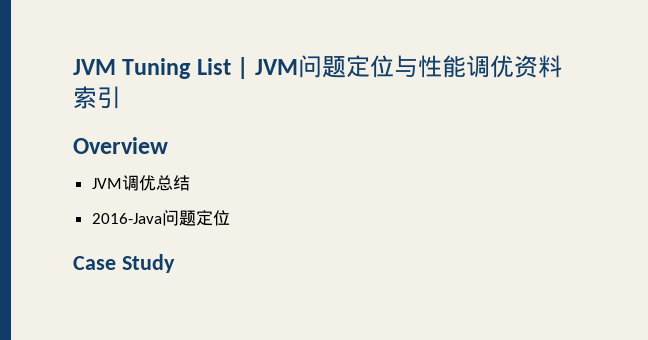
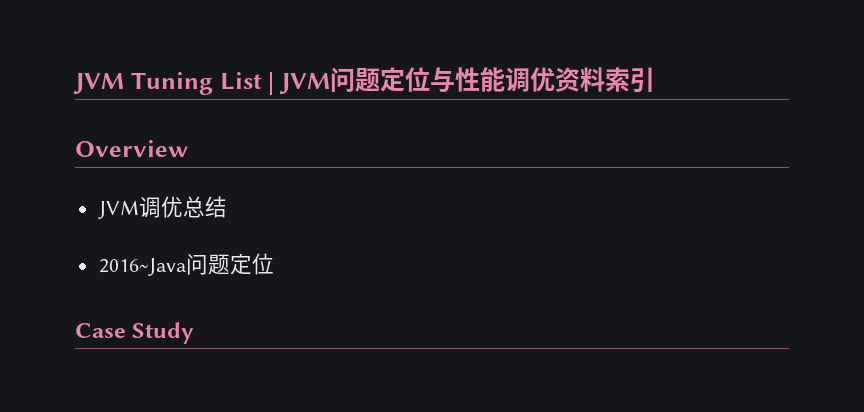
- 2016-Java问题定位
+ 2016~Java问题定位

